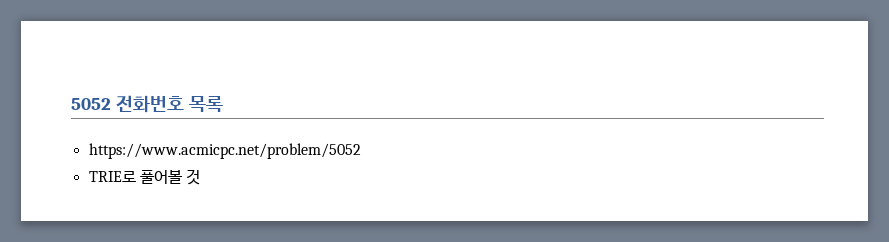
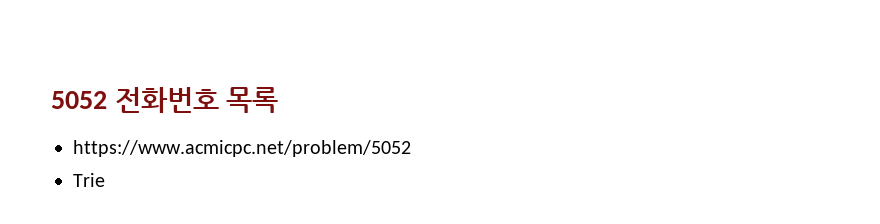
- TRIE로 풀어볼 것
+ Trie

